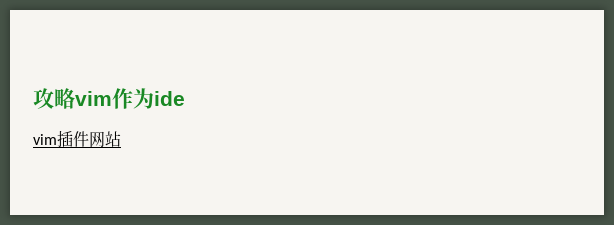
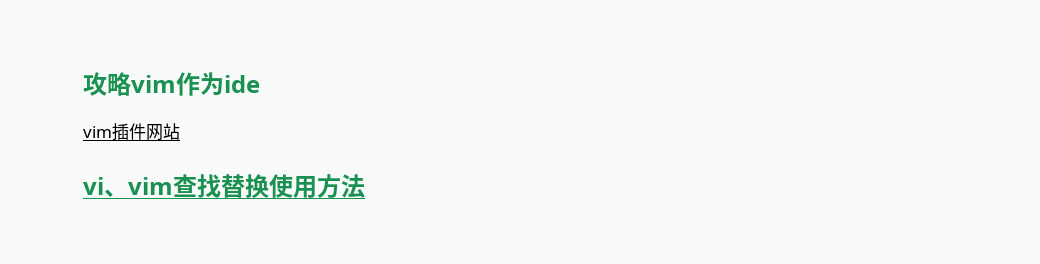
+ vi、vim查找替换使用方法

